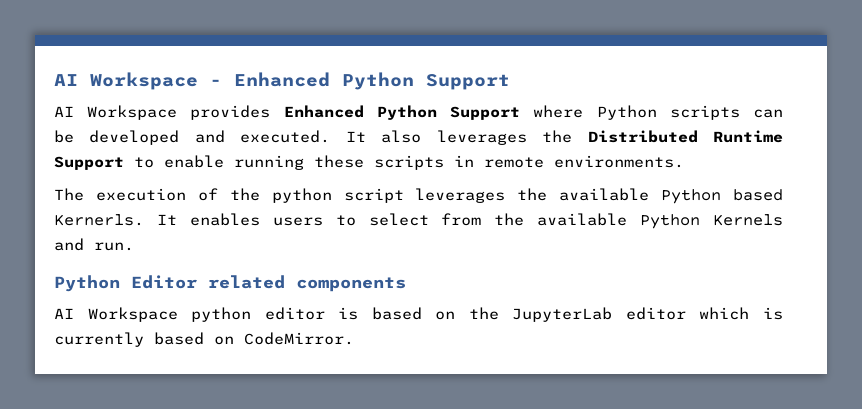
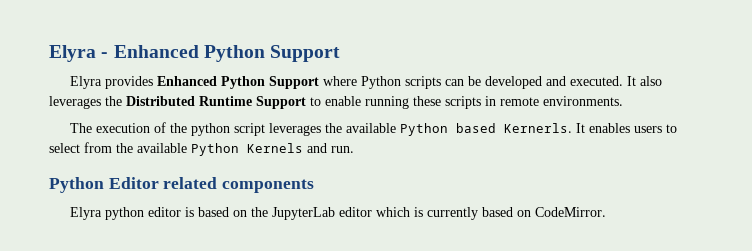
- AI Workspace - Enhanced Python Support
+ Elyra - Enhanced Python Support
- AI Workspace provides Enhanced Python Support where Python scripts can be developed and executed.
+ Elyra provides Enhanced Python Support where Python scripts can be developed and executed.
- AI Workspace python editor is based on the JupyterLab editor which is currently based on CodeMirror.
+ Elyra python editor is based on the JupyterLab editor which is currently based on CodeMirror.

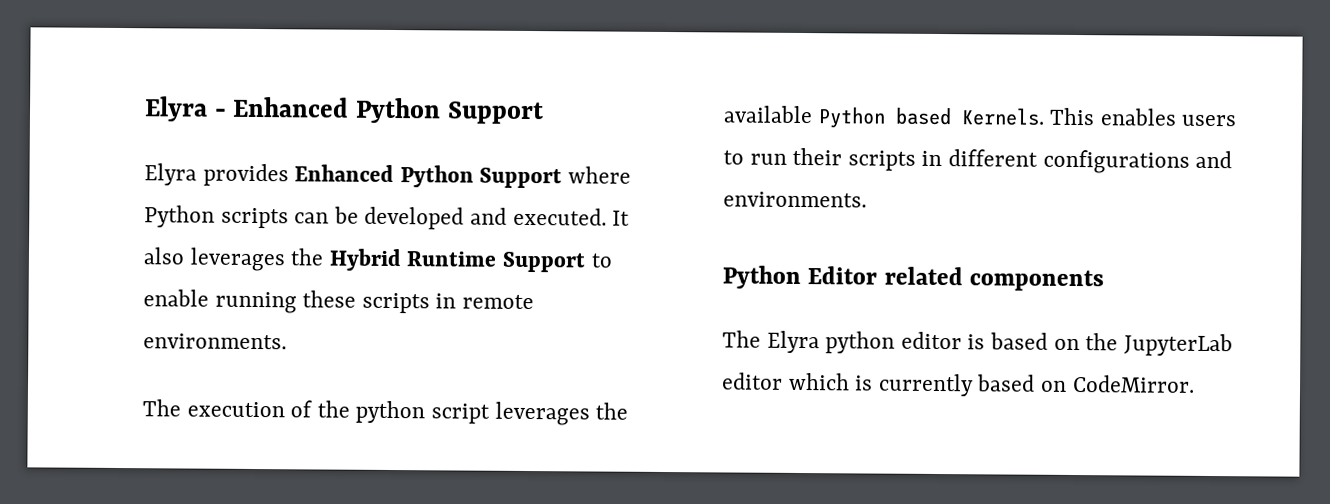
- It also leverages the Distributed Runtime Support to enable running these scripts in remote environments.
+ It also leverages the Hybrid Runtime Support to enable running these scripts in remote environments.
- The execution of the python script leverages the available Python based Kernerls. It enables users to select from the available Python Kernels and run.
+ The execution of the python script leverages the available Python based Kernels. This enables users to run their scripts in different configurations and environments.
- Elyra python editor is based on the JupyterLab editor which is currently based on CodeMirror.
+ The Elyra python editor is based on the JupyterLab editor which is currently based on CodeMirror.

